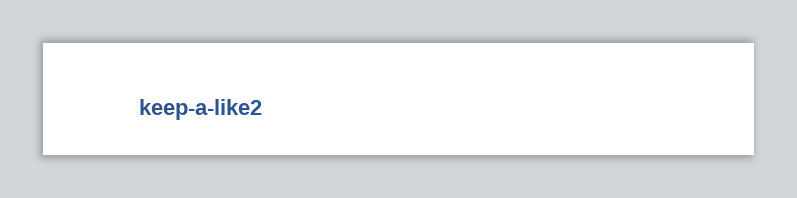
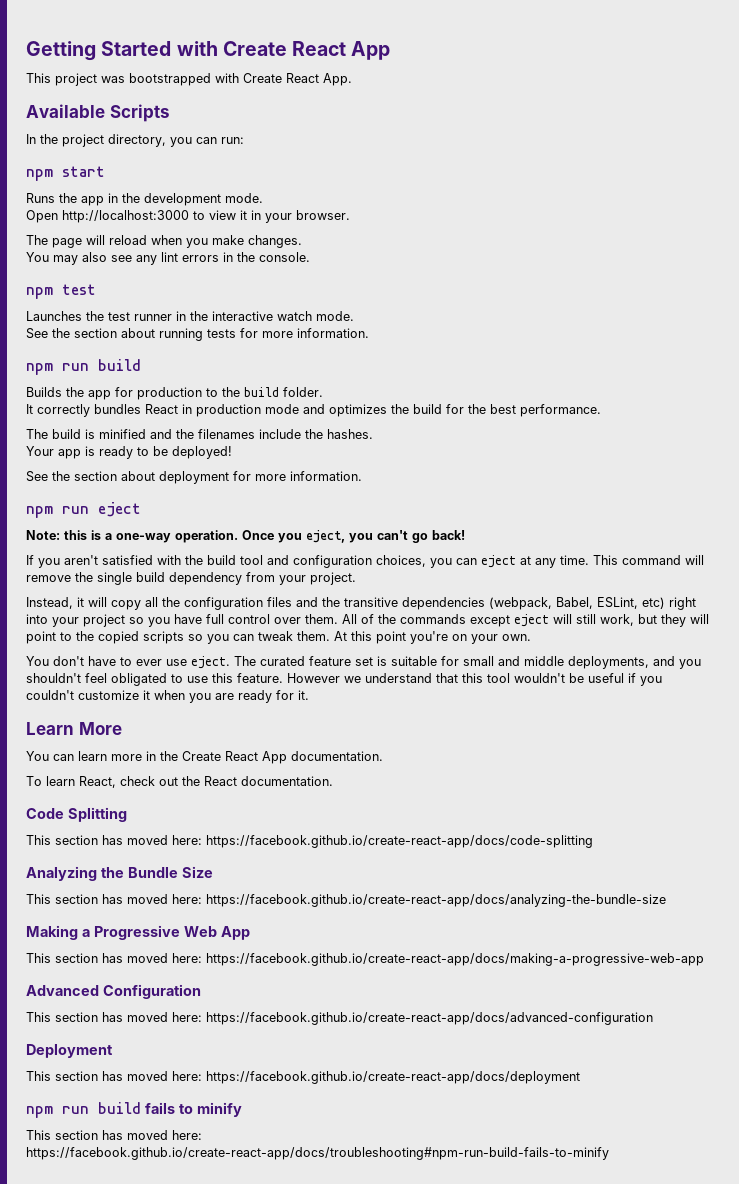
- keep-a-like2
+ Getting Started with Create React App
+ This project was bootstrapped with Create React App.
+ Available Scripts
+ In the project directory, you can run:
+ npm start
+ Runs the app in the development mode.
+ Open http://localhost:3000 to view it in your browser.
+ The page will reload when you make changes.
+ You may also see any lint errors in the console.
+ npm test
+ Launches the test runner in the interactive watch mode.
+ See the section about running tests for more information.
+ npm run build
+ Builds the app for production to the build folder.
+ It correctly bundles React in production mode and optimizes the build for the best performance.
+ The build is minified and the filenames include the hashes.
+ Your app is ready to be deployed!
+ See the section about deployment for more information.
+ npm run eject
+ Note: this is a one-way operation. Once you eject, you can't go back!
+ If you aren't satisfied with the build tool and configuration choices, you can eject at any time. This command will remove the single build dependency from your project.
+ Instead, it will copy all the configuration files and the transitive dependencies (webpack, Babel, ESLint, etc) right into your project so you have full control over them. All of the commands except eject will still work, but they will point to the copied scripts so you can tweak them. At this point you're on your own.
+ You don't have to ever use eject. The curated feature set is suitable for small and middle deployments, and you shouldn't feel obligated to use this feature. However we understand that this tool wouldn't be useful if you couldn't customize it when you are ready for it.
+ Learn More
+ You can learn more in the Create React App documentation.
+ To learn React, check out the React documentation.
+ Code Splitting
+ This section has moved here: https://facebook.github.io/create-react-app/docs/code-splitting
+ Analyzing the Bundle Size
+ This section has moved here: https://facebook.github.io/create-react-app/docs/analyzing-the-bundle-size
+ Making a Progressive Web App
+ This section has moved here: https://facebook.github.io/create-react-app/docs/making-a-progressive-web-app
+ Advanced Configuration
+ This section has moved here: https://facebook.github.io/create-react-app/docs/advanced-configuration
+ Deployment
+ This section has moved here: https://facebook.github.io/create-react-app/docs/deployment
+ npm run build fails to minify
+ This section has moved here: https://facebook.github.io/create-react-app/docs/troubleshooting#npm-run-build-fails-to-minify

